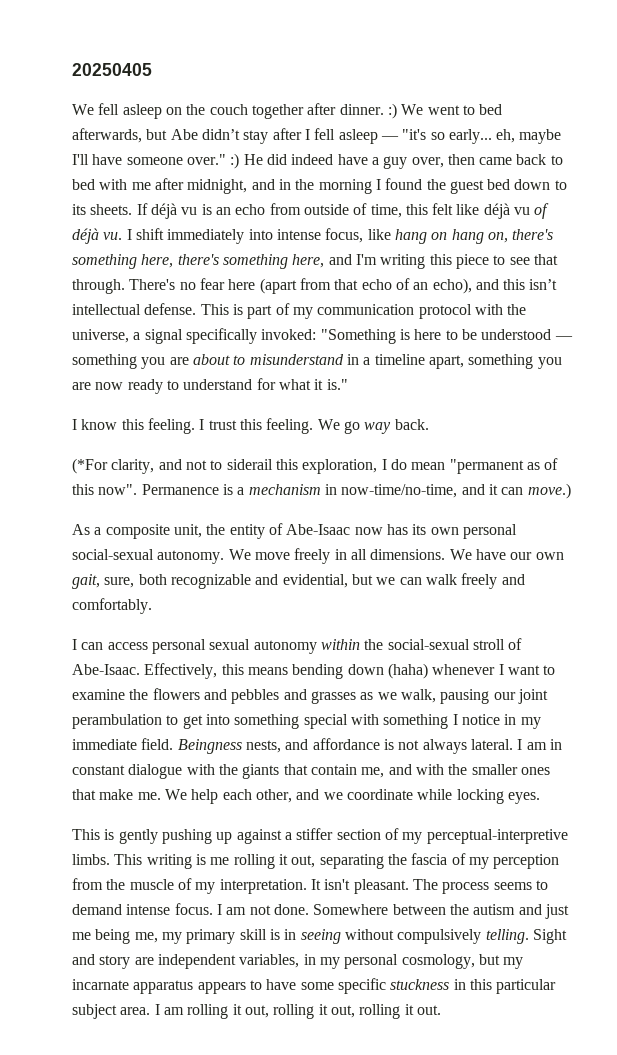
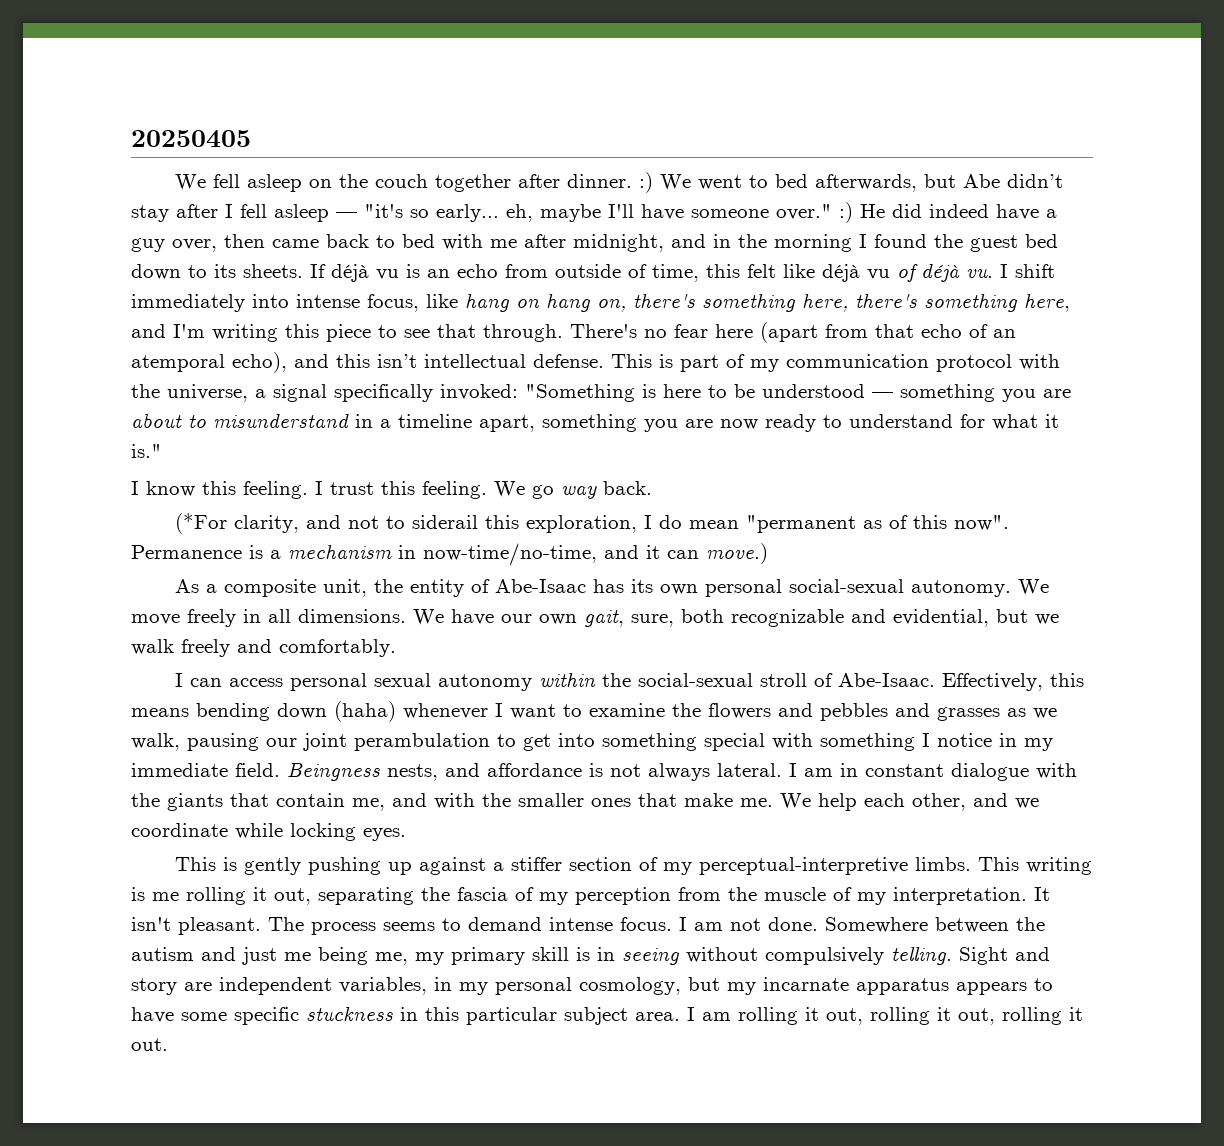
- There's no fear here (apart from that echo of an echo), and this isn’t intellectual defense.
+ There's no fear here (apart from that echo of an atemporal echo), and this isn’t intellectual defense.
- As a composite unit, the entity of Abe-Isaac now has its own personal social-sexual autonomy.
+ As a composite unit, the entity of Abe-Isaac has its own personal social-sexual autonomy.
- We have our own gait, sure, both recognizable and evidential, but we can walk freely and comfortably.
+ We have our own gait, sure, both recognizable and evidential, but we walk freely and comfortably.

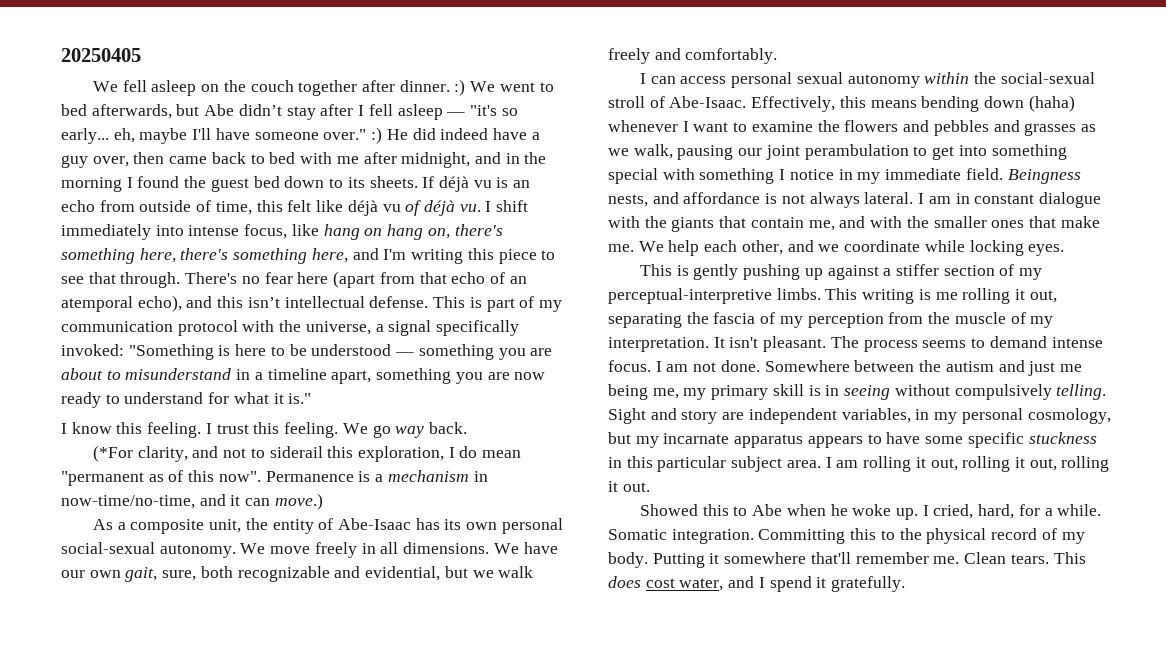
+ Showed this to Abe when he woke up. I cried, hard, for a while. Somatic integration. Committing this to the physical record of my body. Putting it somewhere that'll remember me. Clean tears. This does cost water, and I spend it gratefully.

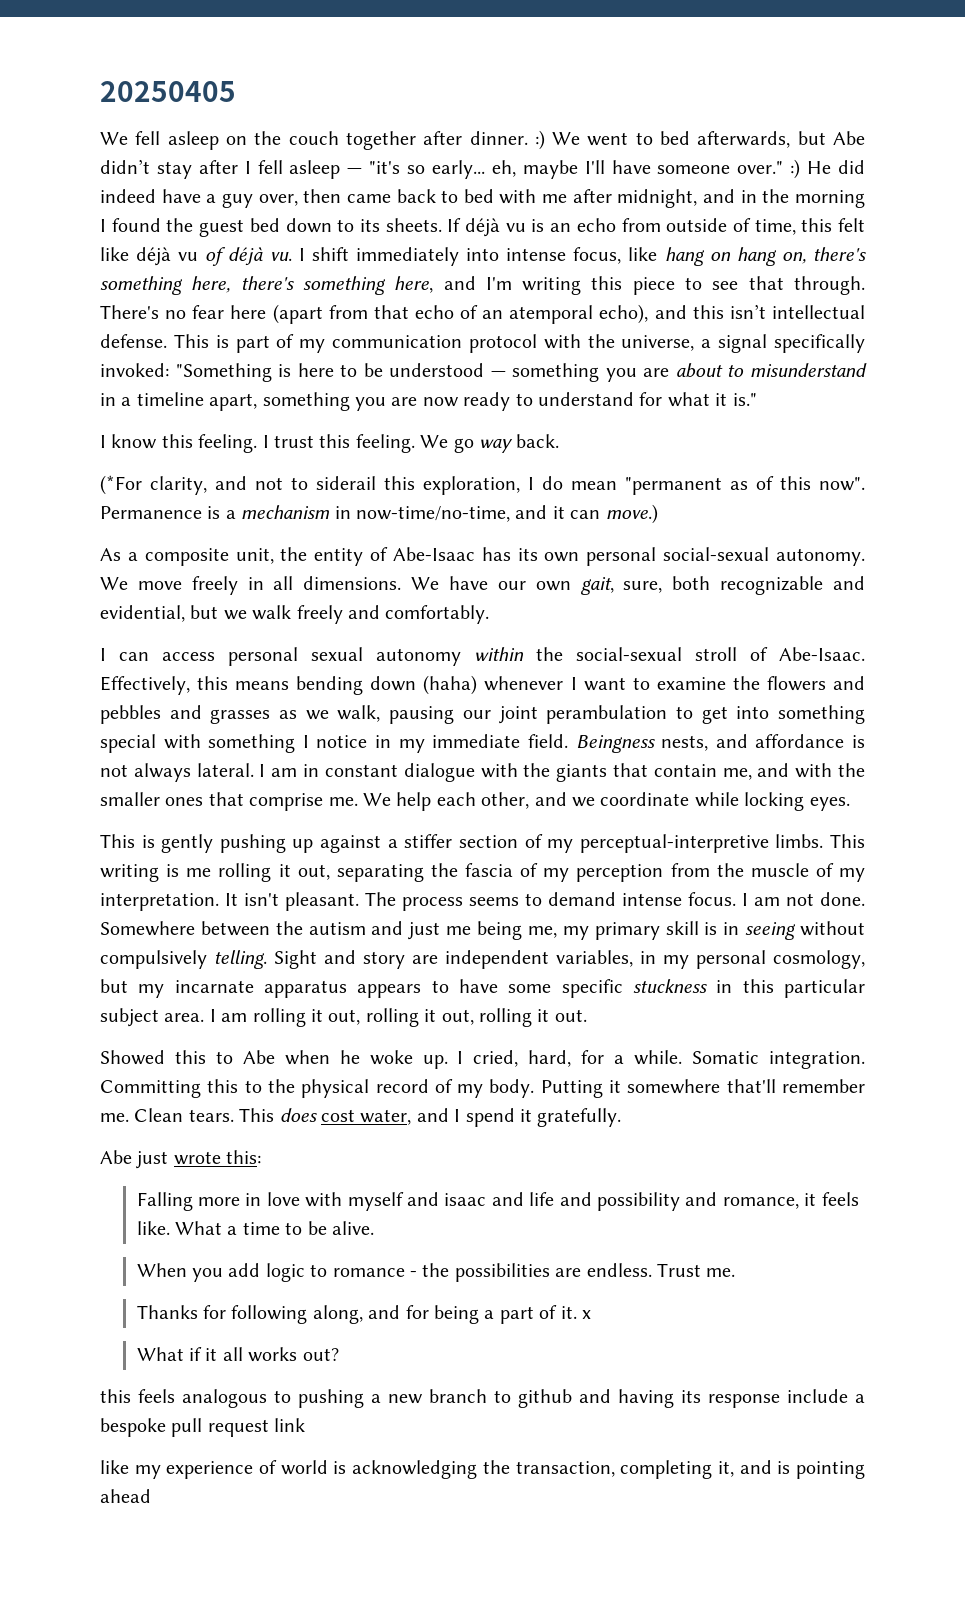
- I am in constant dialogue with the giants that contain me, and with the smaller ones that make me.
+ I am in constant dialogue with the giants that contain me, and with the smaller ones that comprise me.
+ Abe just wrote this:
+ Falling more in love with myself and isaac and life and possibility and romance, it feels like. What a time to be alive.
+ When you add logic to romance - the possibilities are endless. Trust me.
+ Thanks for following along, and for being a part of it. x
+ What if it all works out?
+ this feels analogous to pushing a new branch to github and having its response include a bespoke pull request link
+ like my experience of world is acknowledging the transaction, completing it, and is pointing ahead

